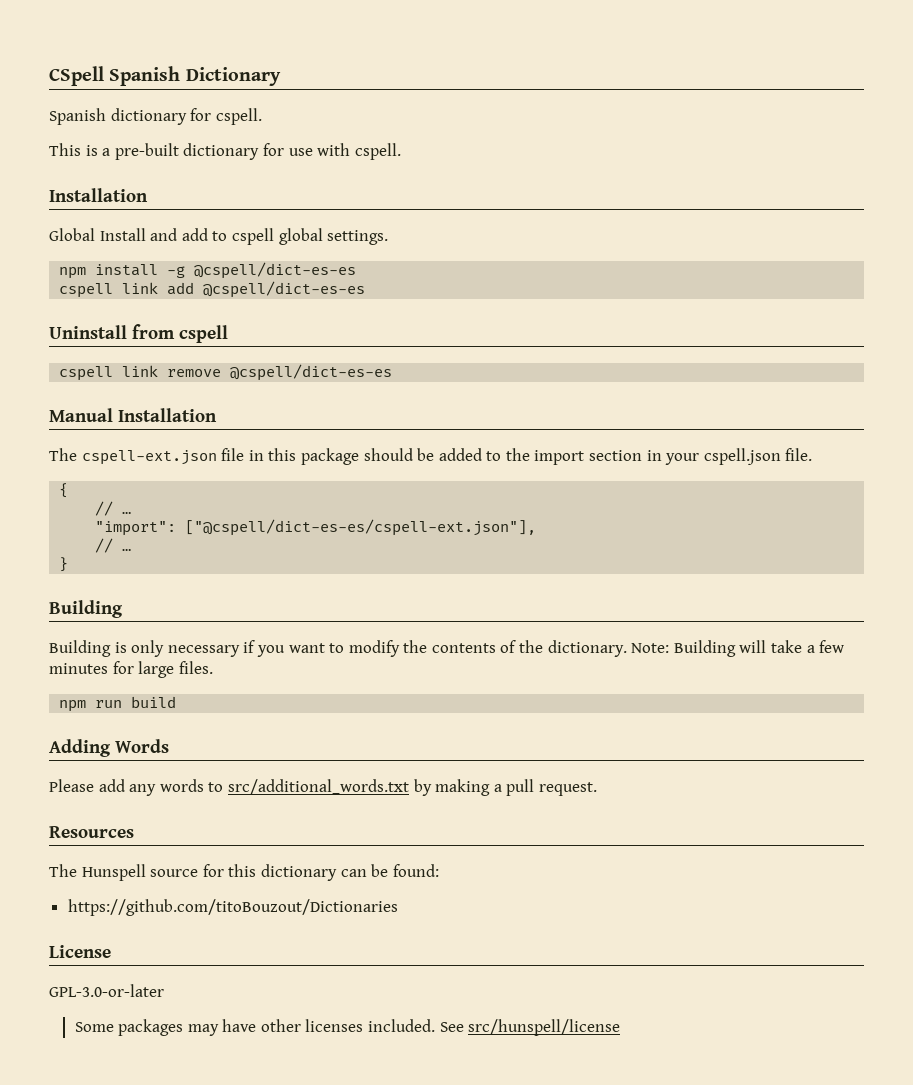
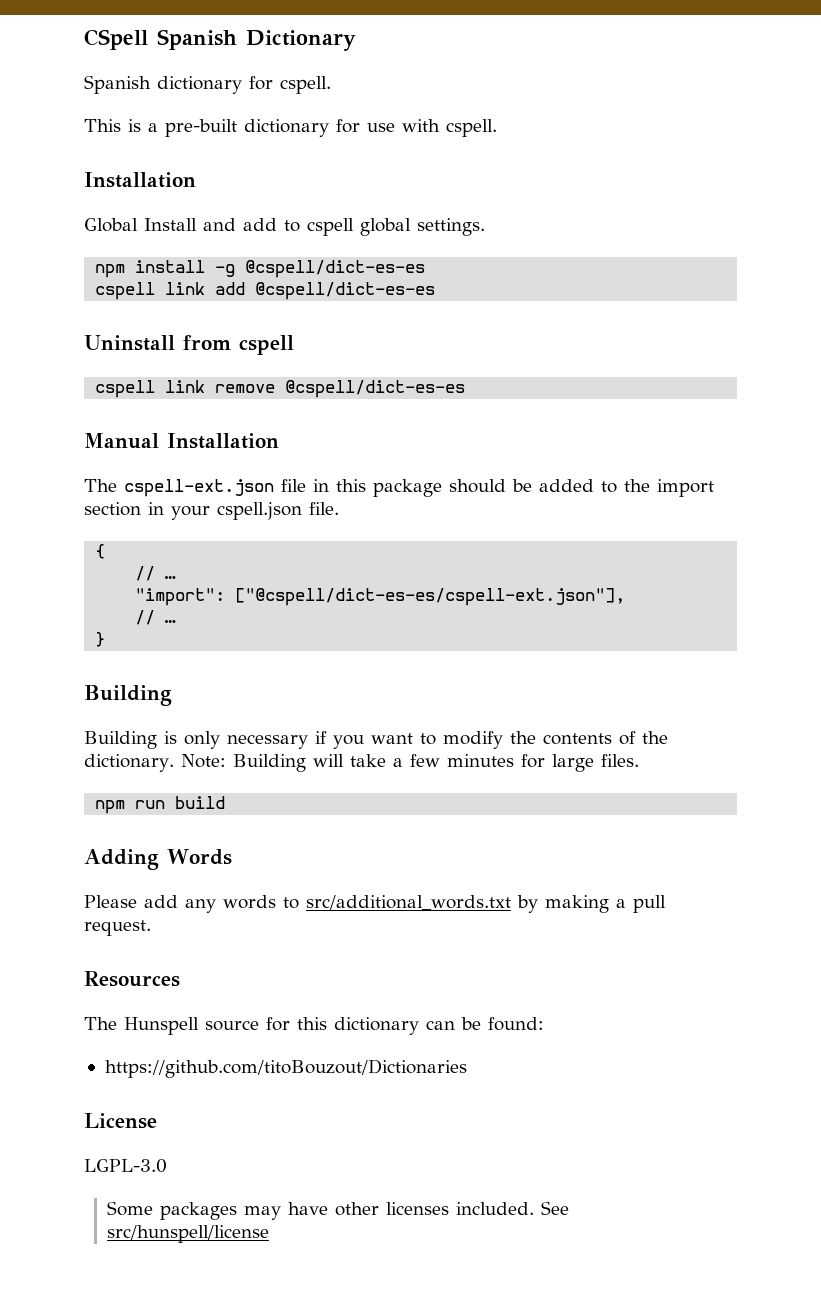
- GPL-3.0-or-later
+ LGPL-3.0

